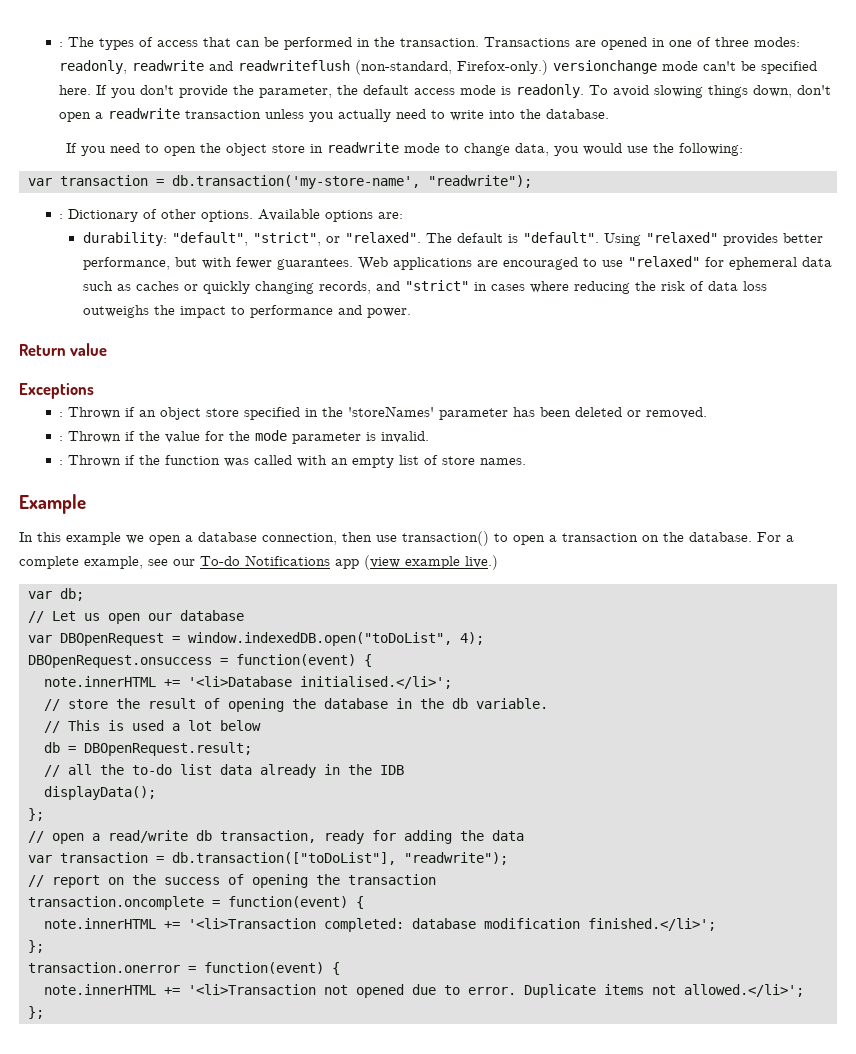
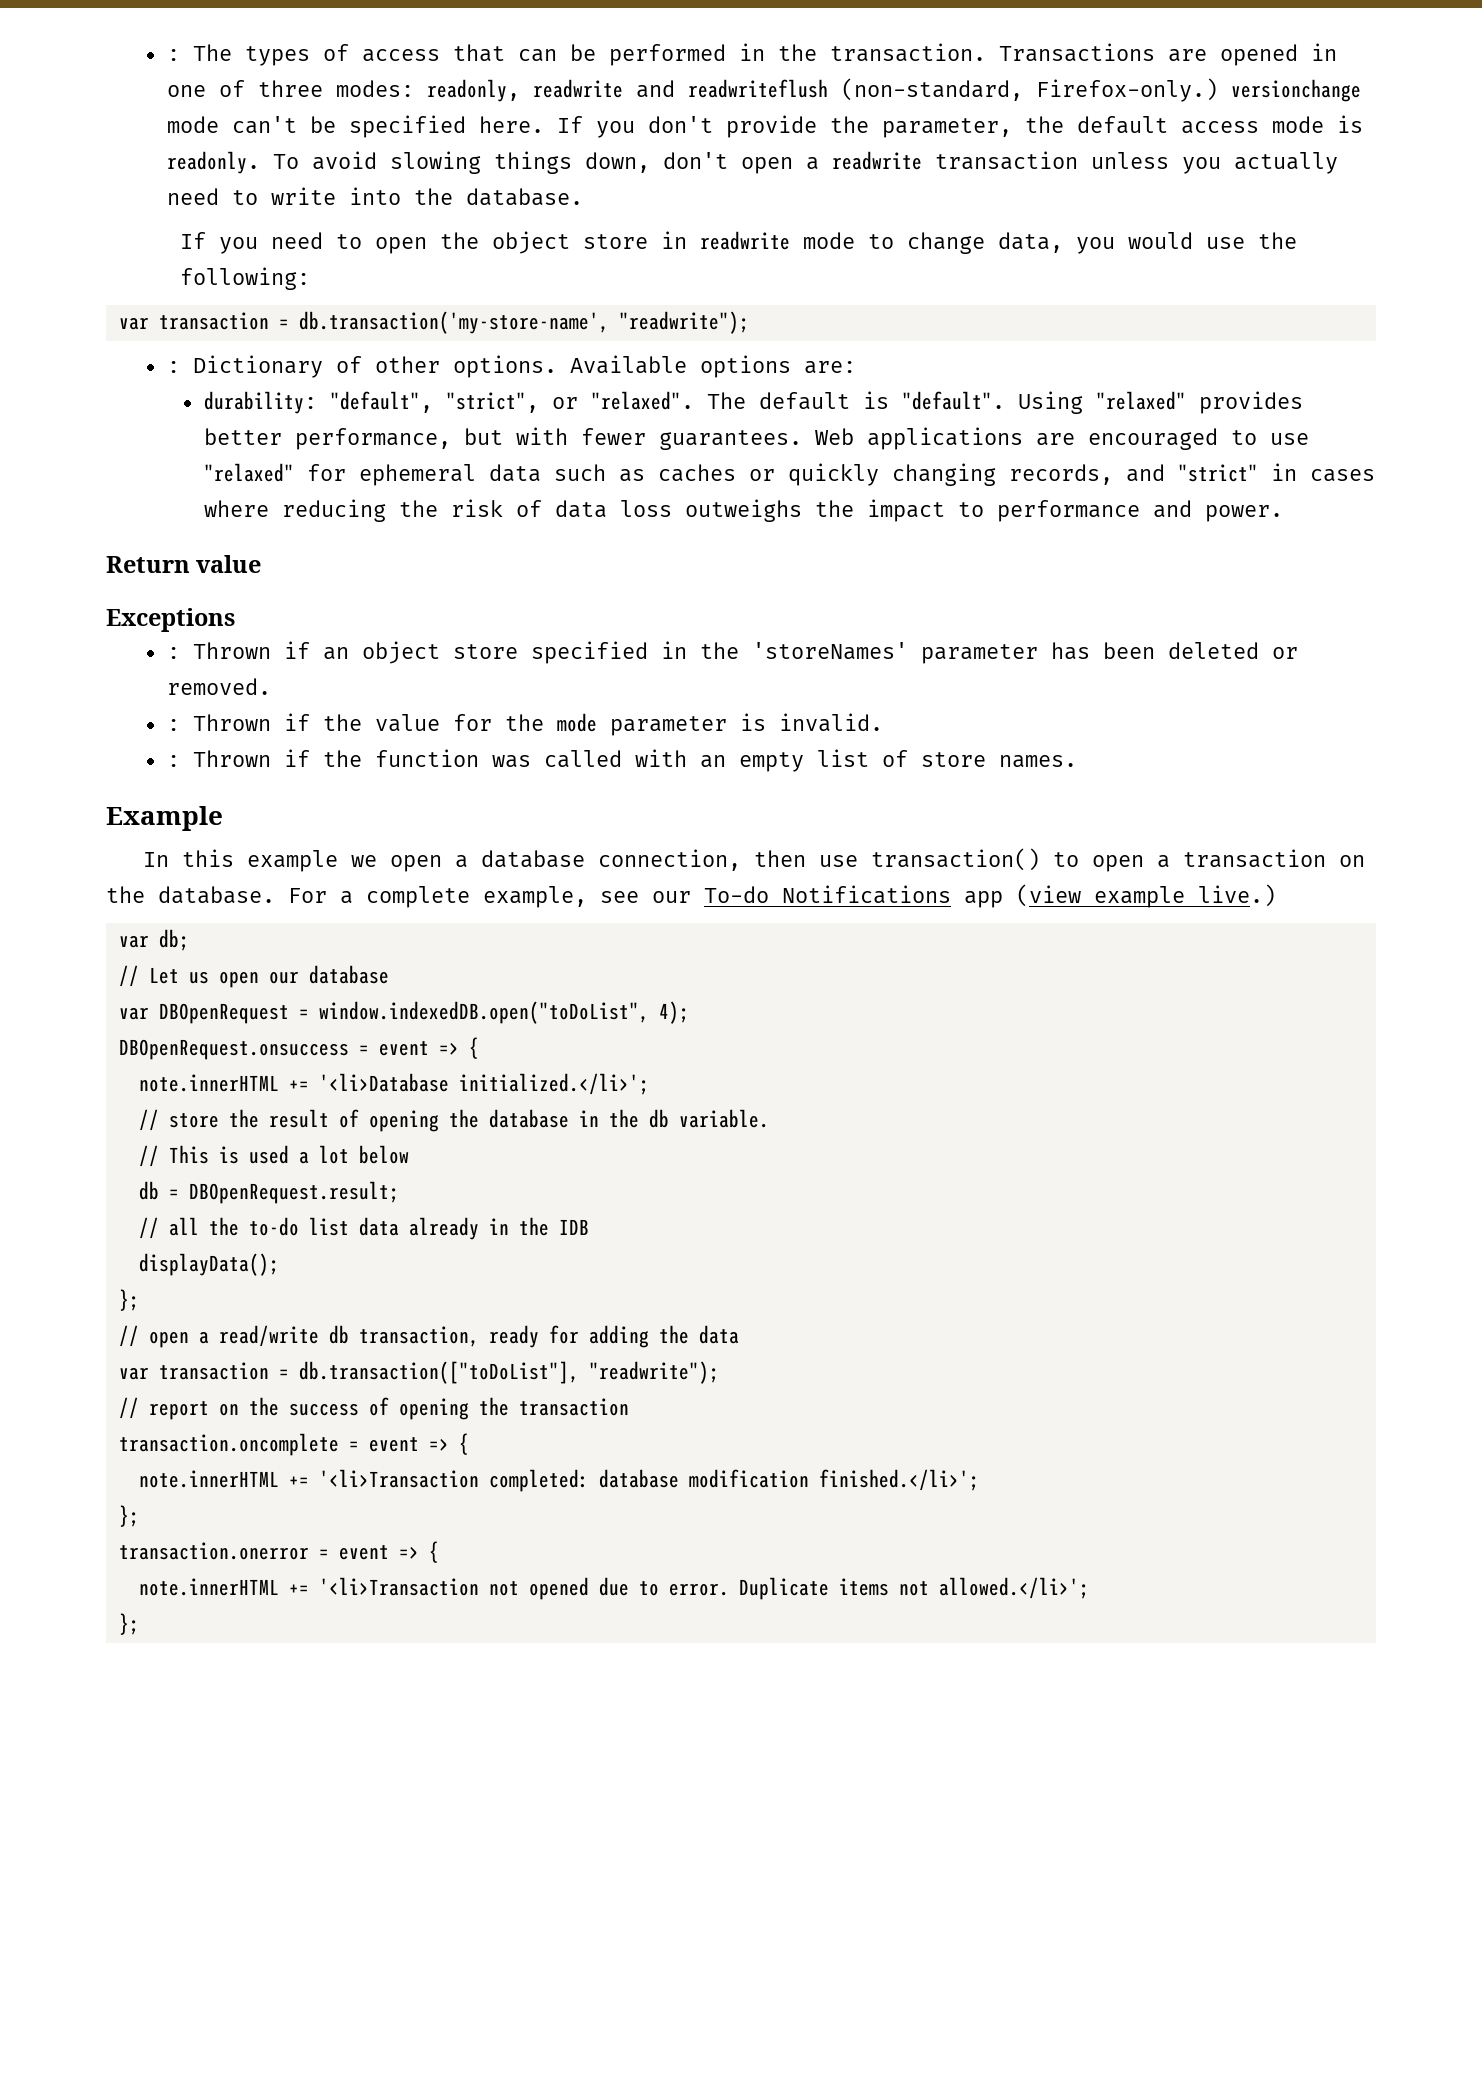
- DBOpenRequest.onsuccess = function(event) {
+ DBOpenRequest.onsuccess = event => {
- note.innerHTML += '<li>Database initialised.</li>';
+ note.innerHTML += '<li>Database initialized.</li>';
- transaction.oncomplete = function(event) {
+ transaction.oncomplete = event => {
- transaction.onerror = function(event) {
+ transaction.onerror = event => {

